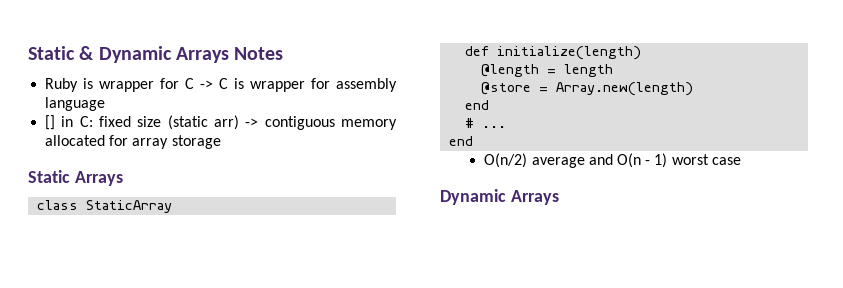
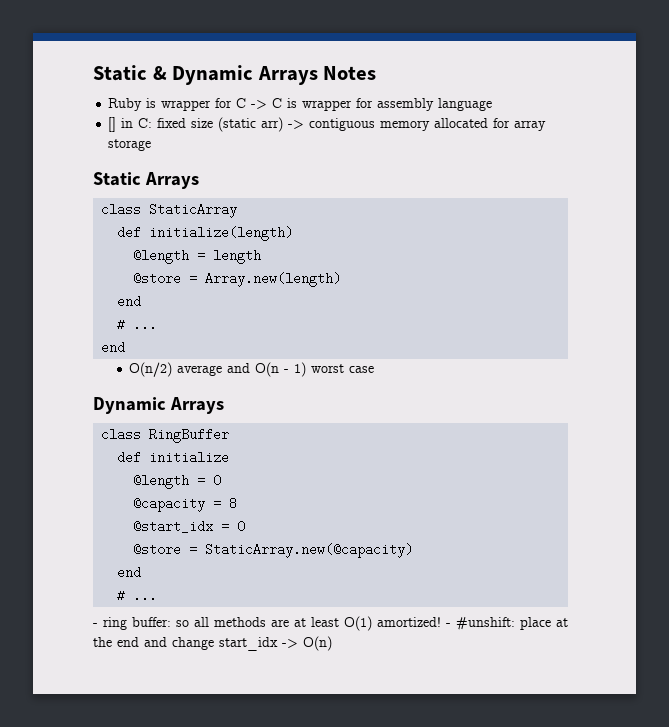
+ class RingBuffer
+ def initialize
+ @length = 0
+ @capacity = 8
+ @start_idx = 0
+ @store = StaticArray.new(@capacity)
+ end
+ # ...
+ - ring buffer: so all methods are at least O(1) amortized! - #unshift: place at the end and change start_idx -> O(n)

